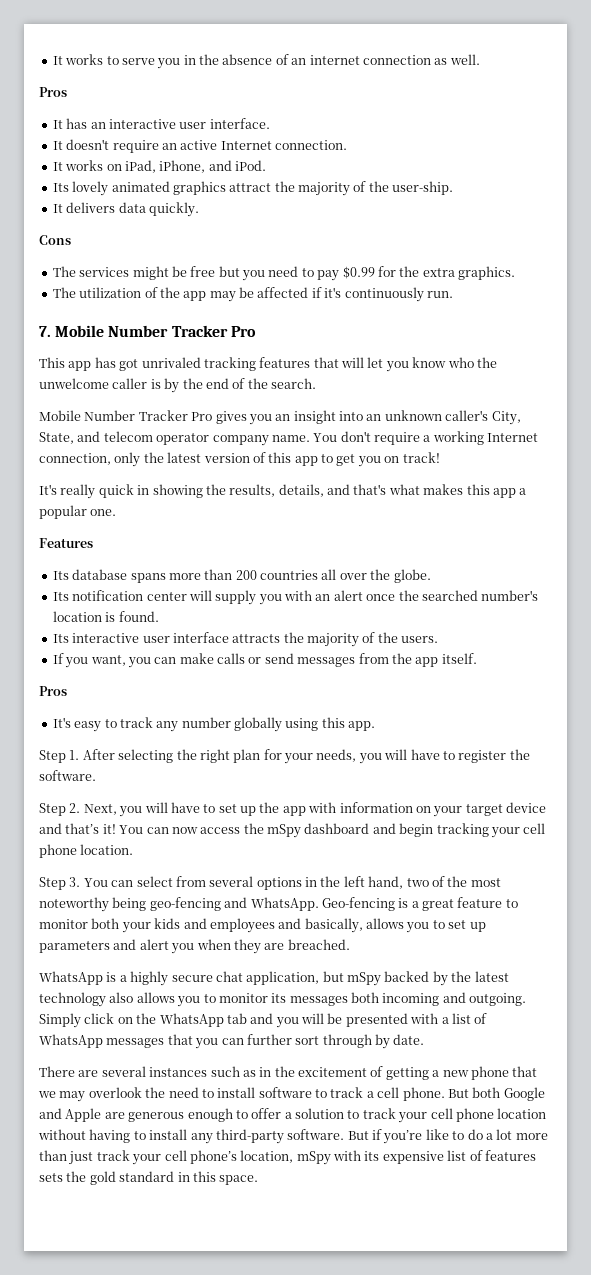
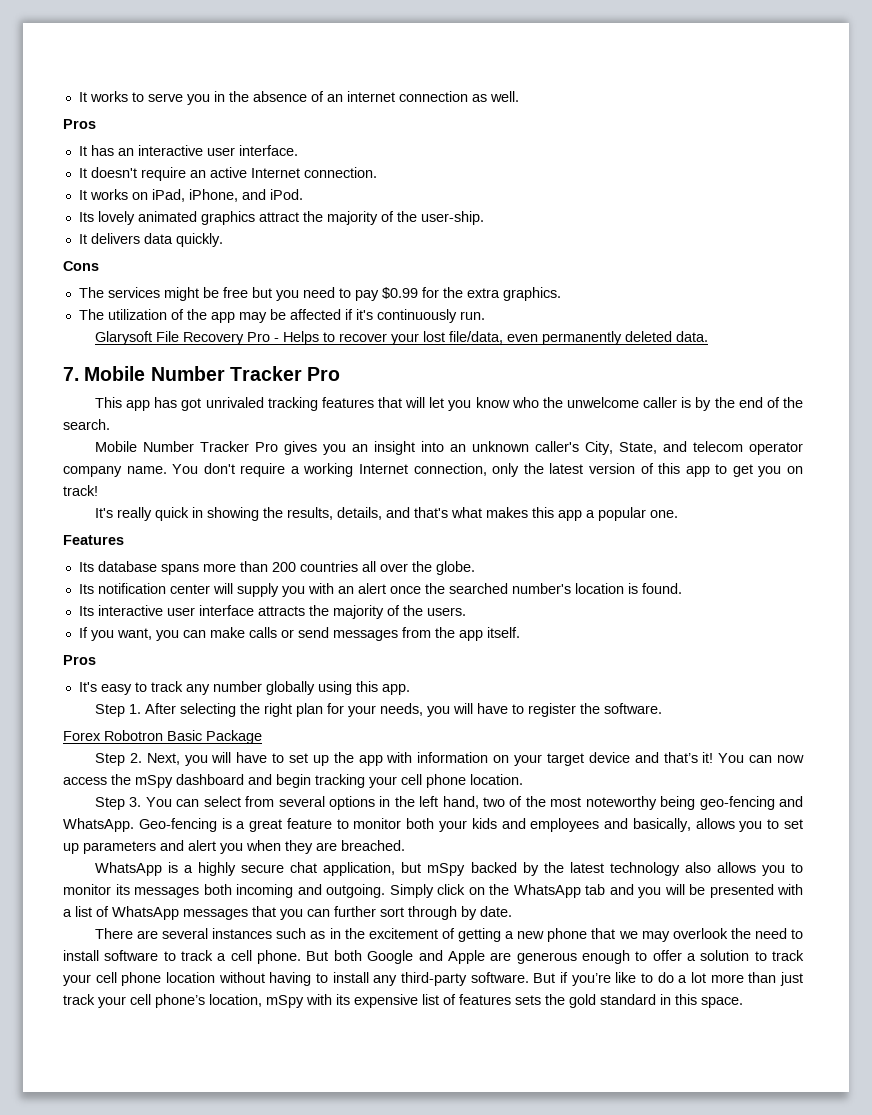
+ Glarysoft File Recovery Pro - Helps to recover your lost file/data, even permanently deleted data.
+ Forex Robotron Basic Package

